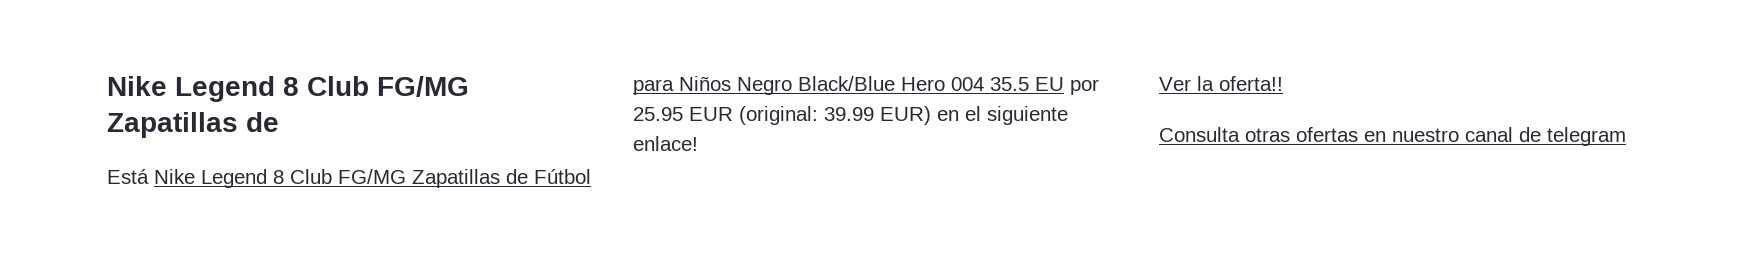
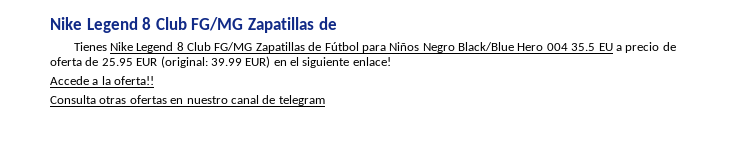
- Está Nike Legend 8 Club FG/MG Zapatillas de Fútbol para Niños Negro Black/Blue Hero 004 35.5 EU por 25.95 EUR (original: 39.99 EUR) en el siguiente enlace!
+ Tienes Nike Legend 8 Club FG/MG Zapatillas de Fútbol para Niños Negro Black/Blue Hero 004 35.5 EU a precio de oferta de 25.95 EUR (original: 39.99 EUR) en el siguiente enlace!
- Ver la oferta!!
+ Accede a la oferta!!

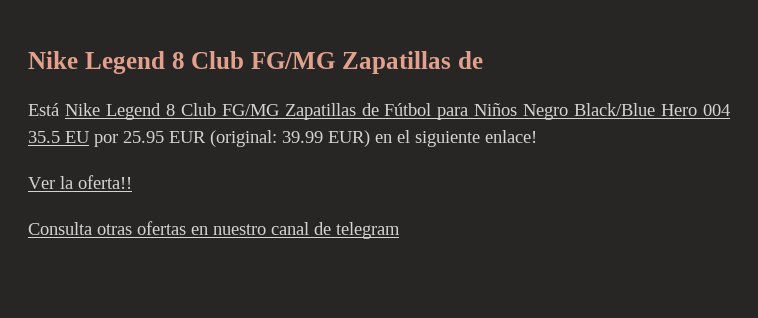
- Tienes Nike Legend 8 Club FG/MG Zapatillas de Fútbol para Niños Negro Black/Blue Hero 004 35.5 EU a precio de oferta de 25.95 EUR (original: 39.99 EUR) en el siguiente enlace!
+ Está Nike Legend 8 Club FG/MG Zapatillas de Fútbol para Niños Negro Black/Blue Hero 004 35.5 EU por 25.95 EUR (original: 39.99 EUR) en el siguiente enlace!
- Accede a la oferta!!
+ Ver la oferta!!

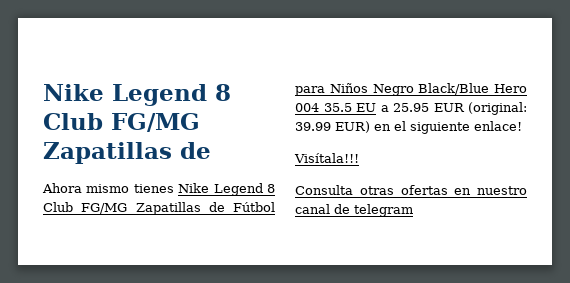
- Está Nike Legend 8 Club FG/MG Zapatillas de Fútbol para Niños Negro Black/Blue Hero 004 35.5 EU por 25.95 EUR (original: 39.99 EUR) en el siguiente enlace!
+ Ahora mismo tienes Nike Legend 8 Club FG/MG Zapatillas de Fútbol para Niños Negro Black/Blue Hero 004 35.5 EU a 25.95 EUR (original: 39.99 EUR) en el siguiente enlace!
- Ver la oferta!!
+ Visítala!!!

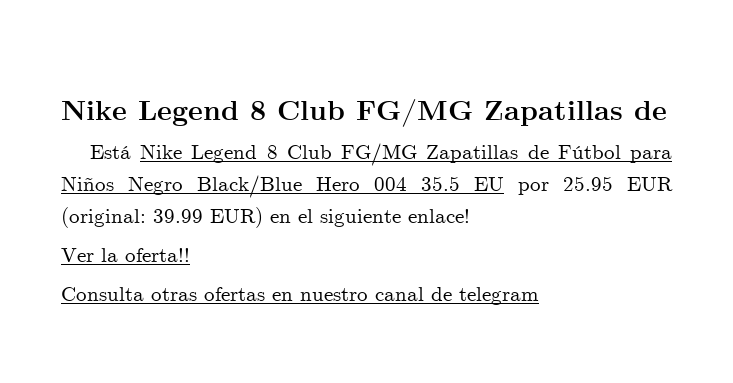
- Ahora mismo tienes Nike Legend 8 Club FG/MG Zapatillas de Fútbol para Niños Negro Black/Blue Hero 004 35.5 EU a 25.95 EUR (original: 39.99 EUR) en el siguiente enlace!
+ Está Nike Legend 8 Club FG/MG Zapatillas de Fútbol para Niños Negro Black/Blue Hero 004 35.5 EU por 25.95 EUR (original: 39.99 EUR) en el siguiente enlace!
- Visítala!!!
+ Ver la oferta!!

